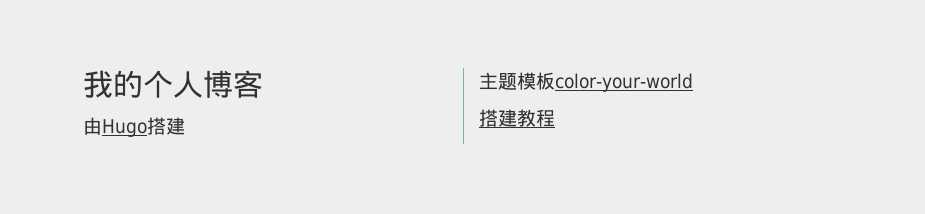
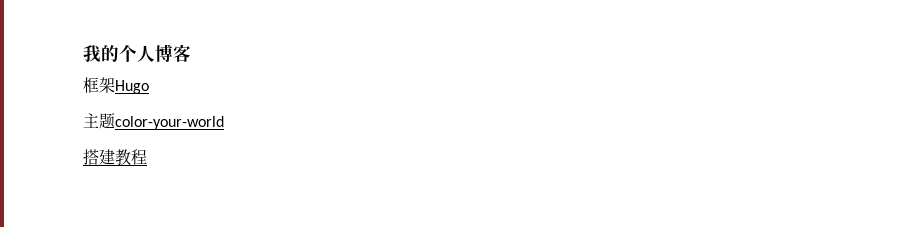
- 由Hugo搭建
+ 框架Hugo
- 主题模板color-your-world
+ 主题color-your-world

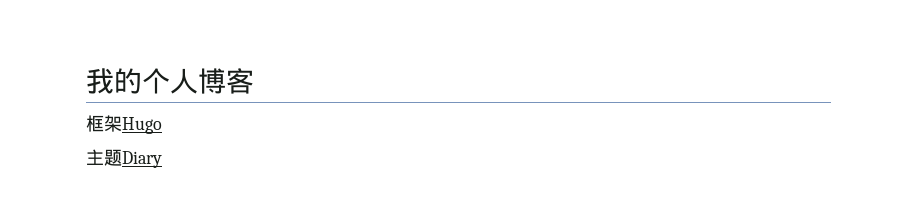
- 主题color-your-world
- 搭建教程
+ 主题Diary

